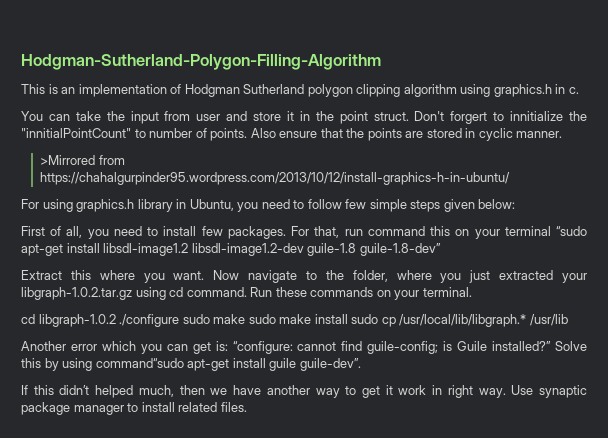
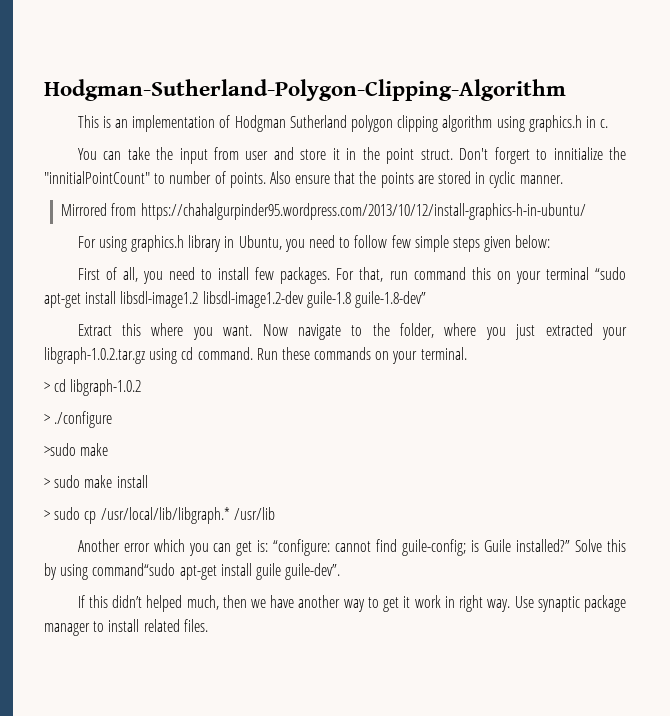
- Hodgman-Sutherland-Polygon-Filling-Algorithm
+ Hodgman-Sutherland-Polygon-Clipping-Algorithm
- >Mirrored from https://chahalgurpinder95.wordpress.com/2013/10/12/install-graphics-h-in-ubuntu/
+ Mirrored from https://chahalgurpinder95.wordpress.com/2013/10/12/install-graphics-h-in-ubuntu/
- cd libgraph-1.0.2 ./configure sudo make sudo make install sudo cp /usr/local/lib/libgraph.* /usr/lib
+ > cd libgraph-1.0.2
+ > ./configure
+ >sudo make
+ > sudo make install
+ > sudo cp /usr/local/lib/libgraph.* /usr/lib

